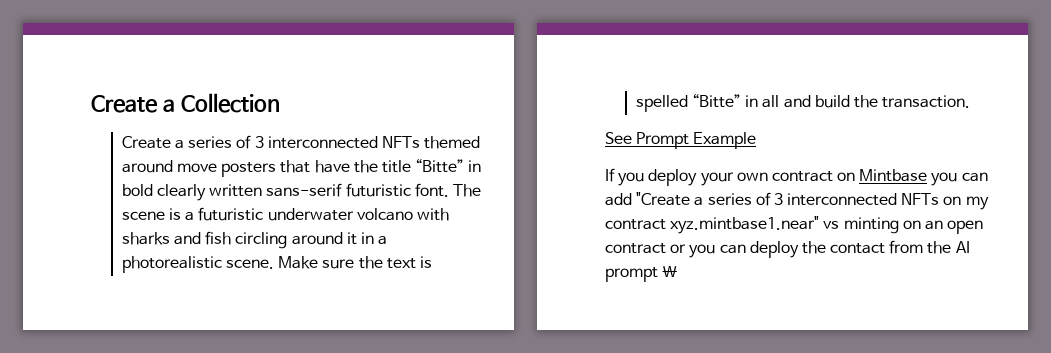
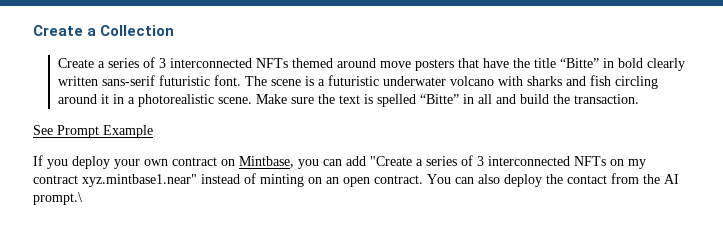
- If you deploy your own contract on Mintbase you can add "Create a series of 3 interconnected NFTs on my contract xyz.mintbase1.near" vs minting on an open contract or you can deploy the contact from the AI prompt \
+ If you deploy your own contract on Mintbase, you can add "Create a series of 3 interconnected NFTs on my contract xyz.mintbase1.near" instead of minting on an open contract. You can also deploy the contact from the AI prompt.\

